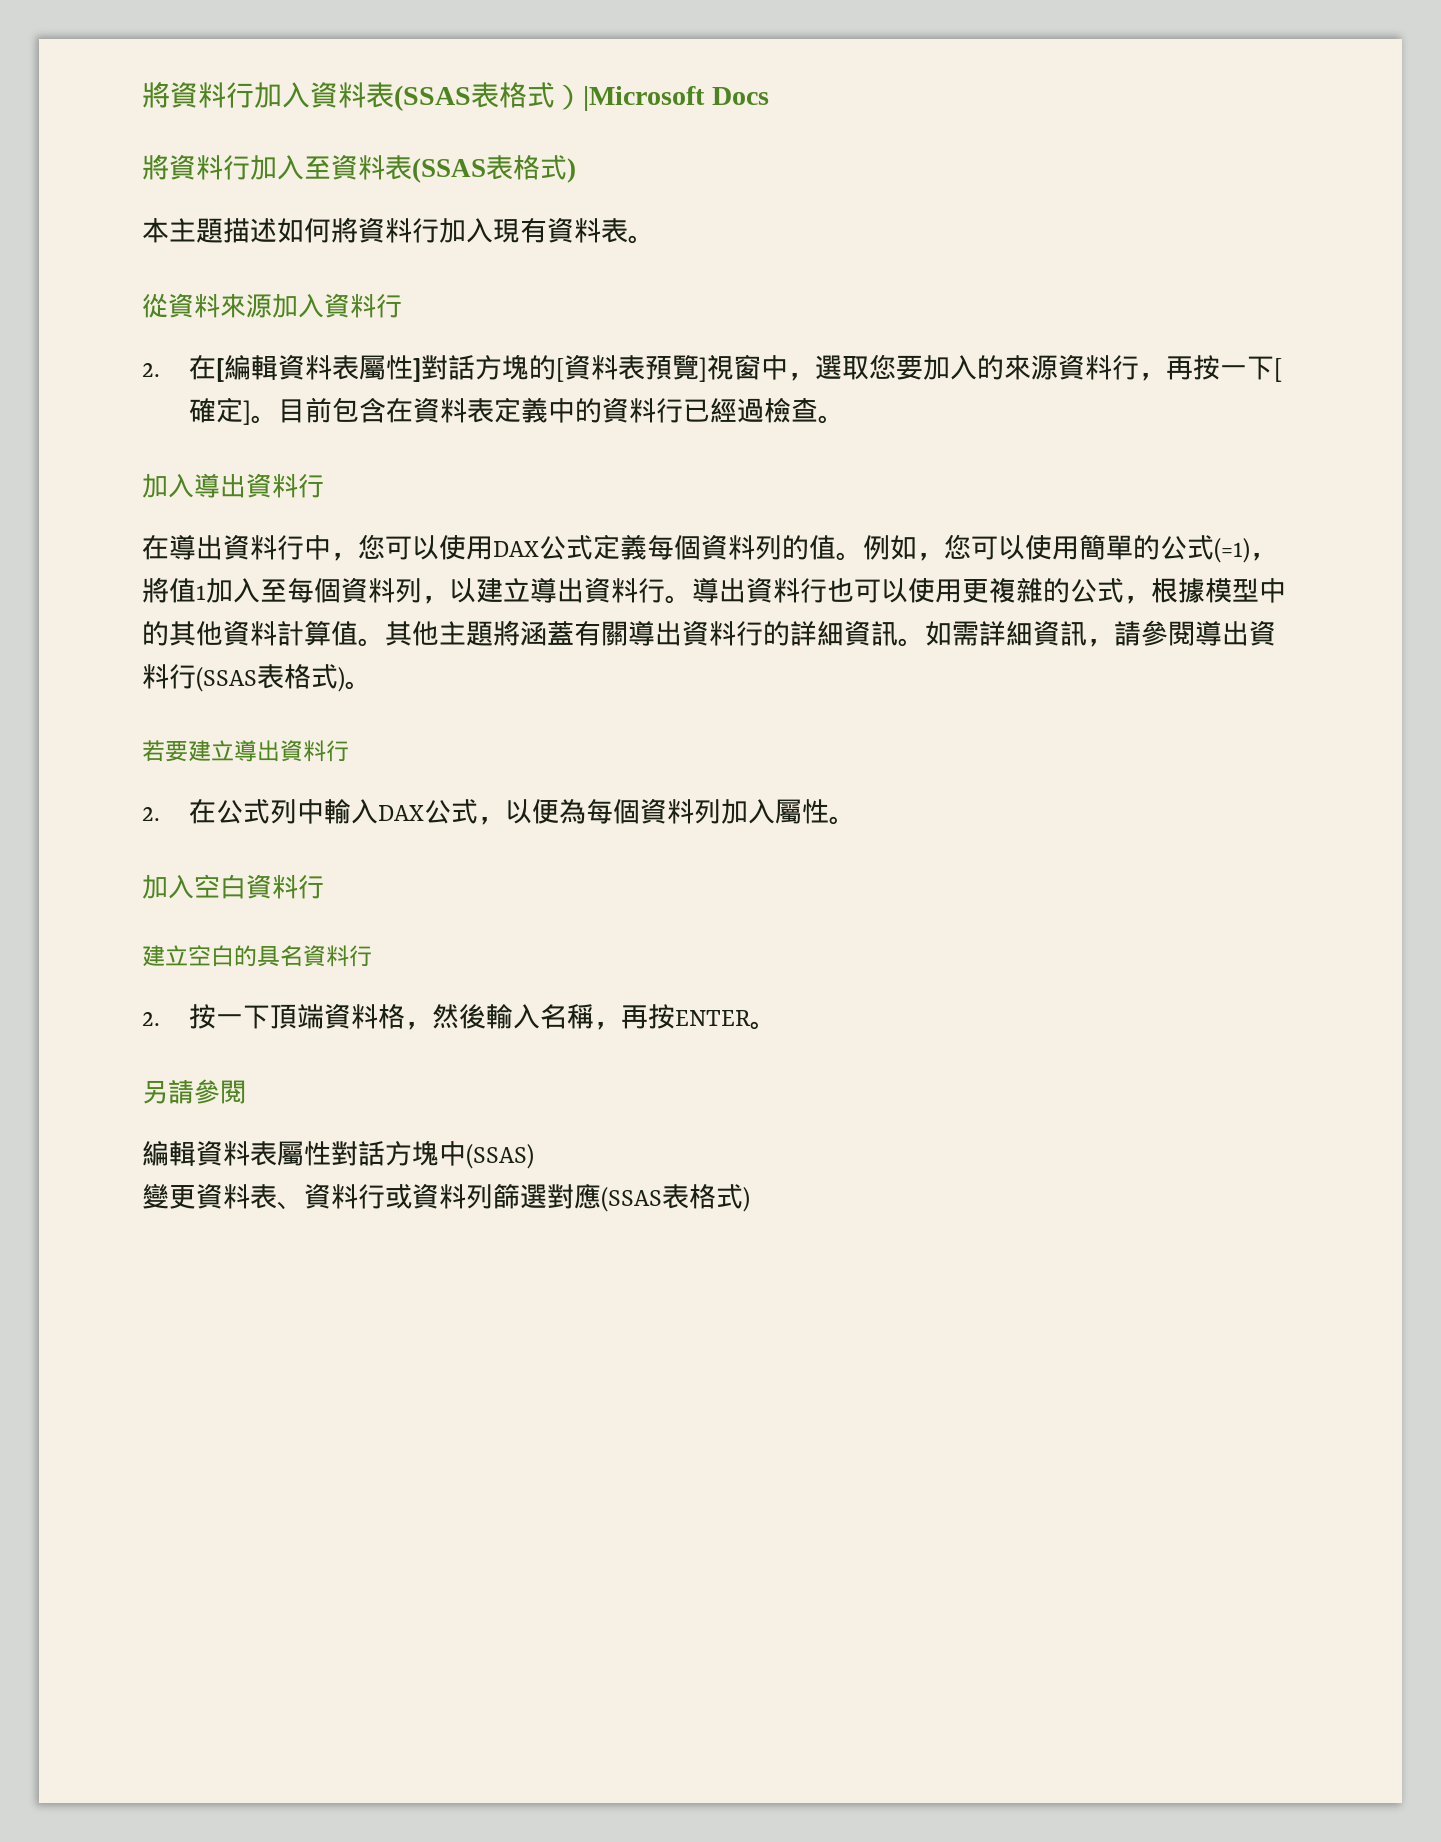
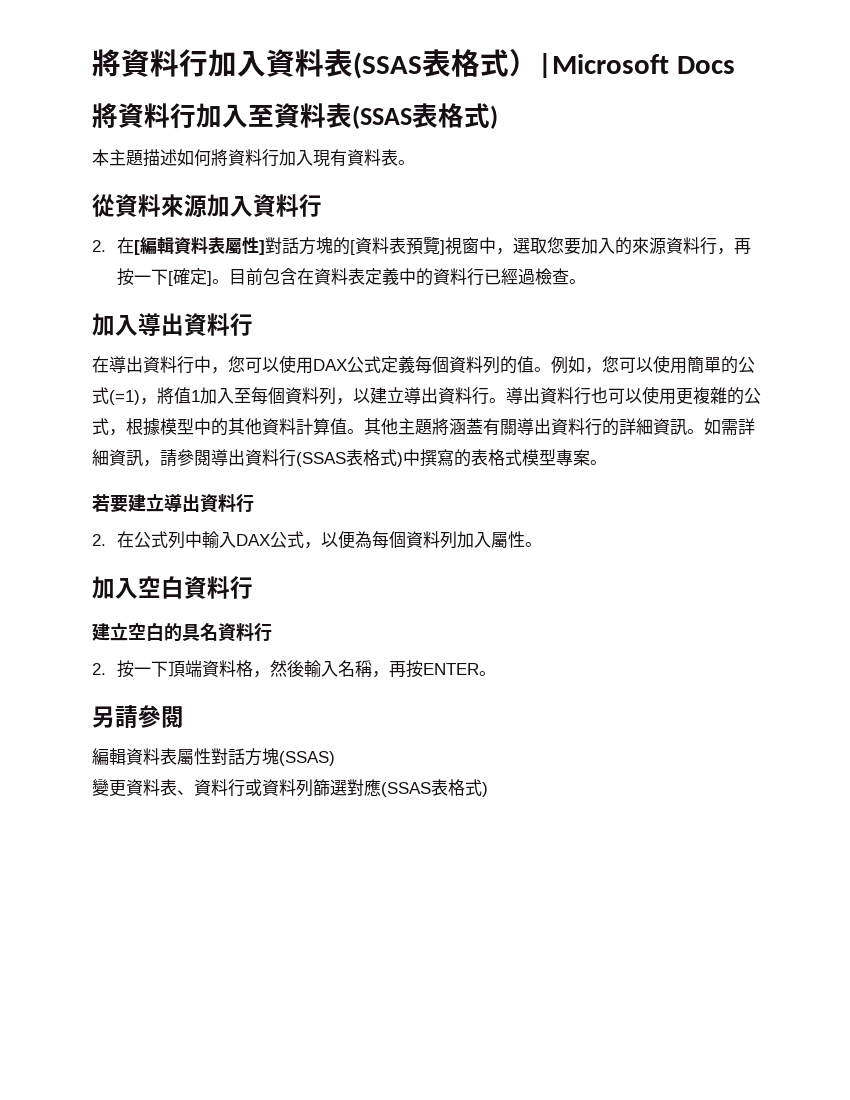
- 如需詳細資訊，請參閱導出資料行(SSAS表格式)。
+ 如需詳細資訊，請參閱導出資料行(SSAS表格式)中撰寫的表格式模型專案。
- 編輯資料表屬性對話方塊中(SSAS)
+ 編輯資料表屬性對話方塊(SSAS)

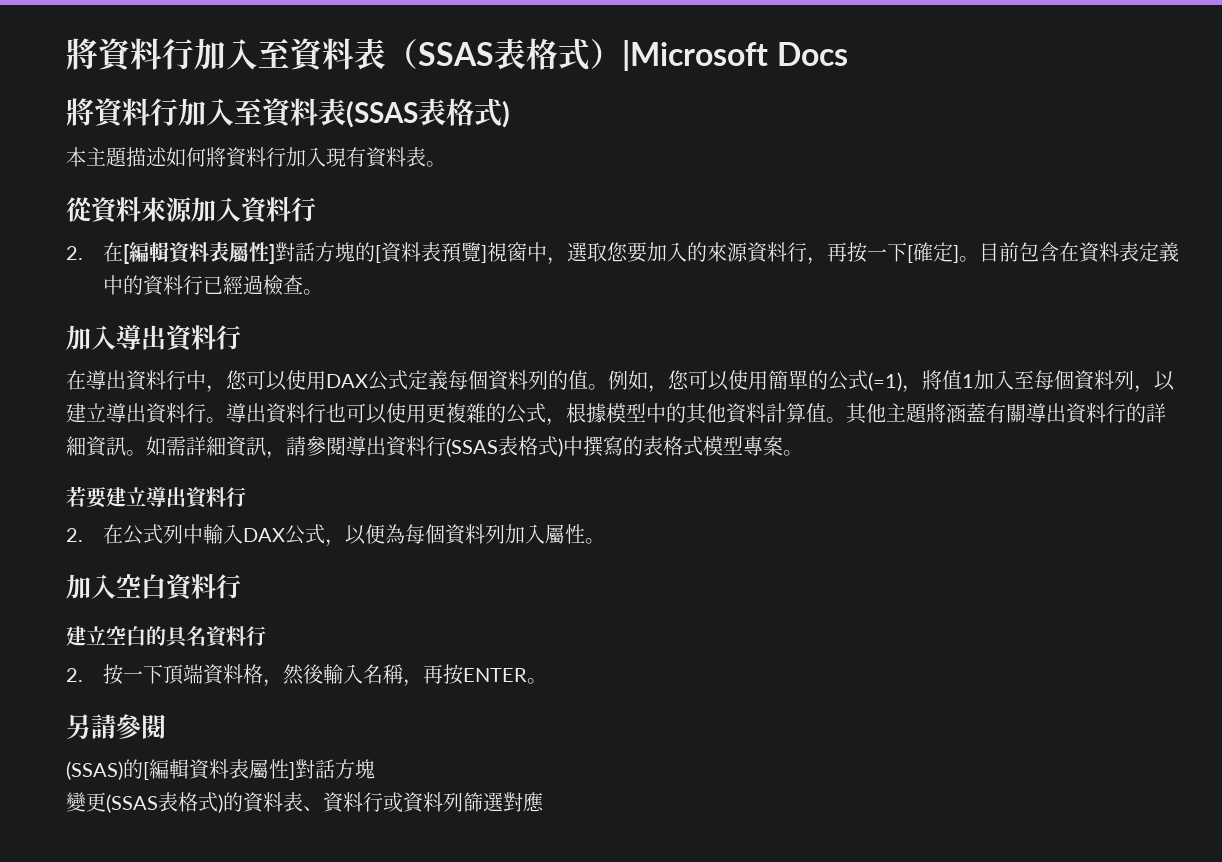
- 將資料行加入資料表(SSAS表格式）|Microsoft Docs
+ 將資料行加入至資料表（SSAS表格式）|Microsoft Docs
- 編輯資料表屬性對話方塊(SSAS)
+ (SSAS)的[編輯資料表屬性]對話方塊
- 變更資料表、資料行或資料列篩選對應(SSAS表格式)
+ 變更(SSAS表格式)的資料表、資料行或資料列篩選對應

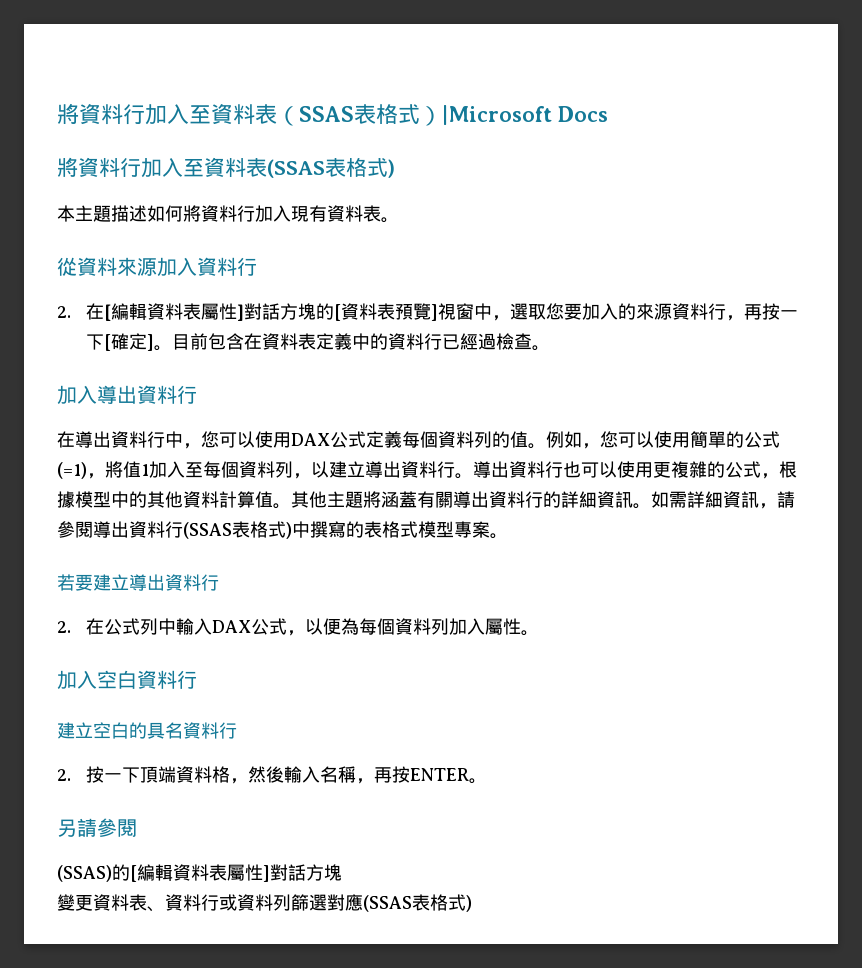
- 變更(SSAS表格式)的資料表、資料行或資料列篩選對應
+ 變更資料表、資料行或資料列篩選對應(SSAS表格式)

